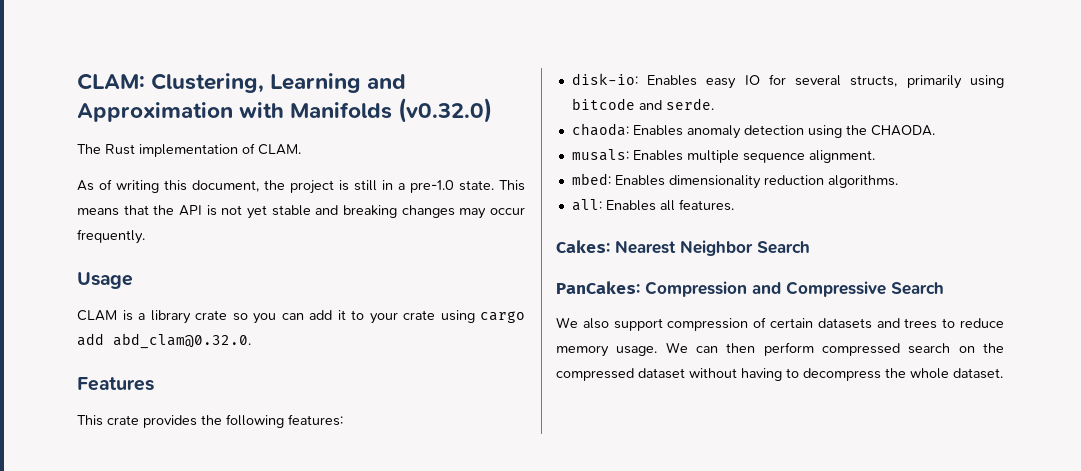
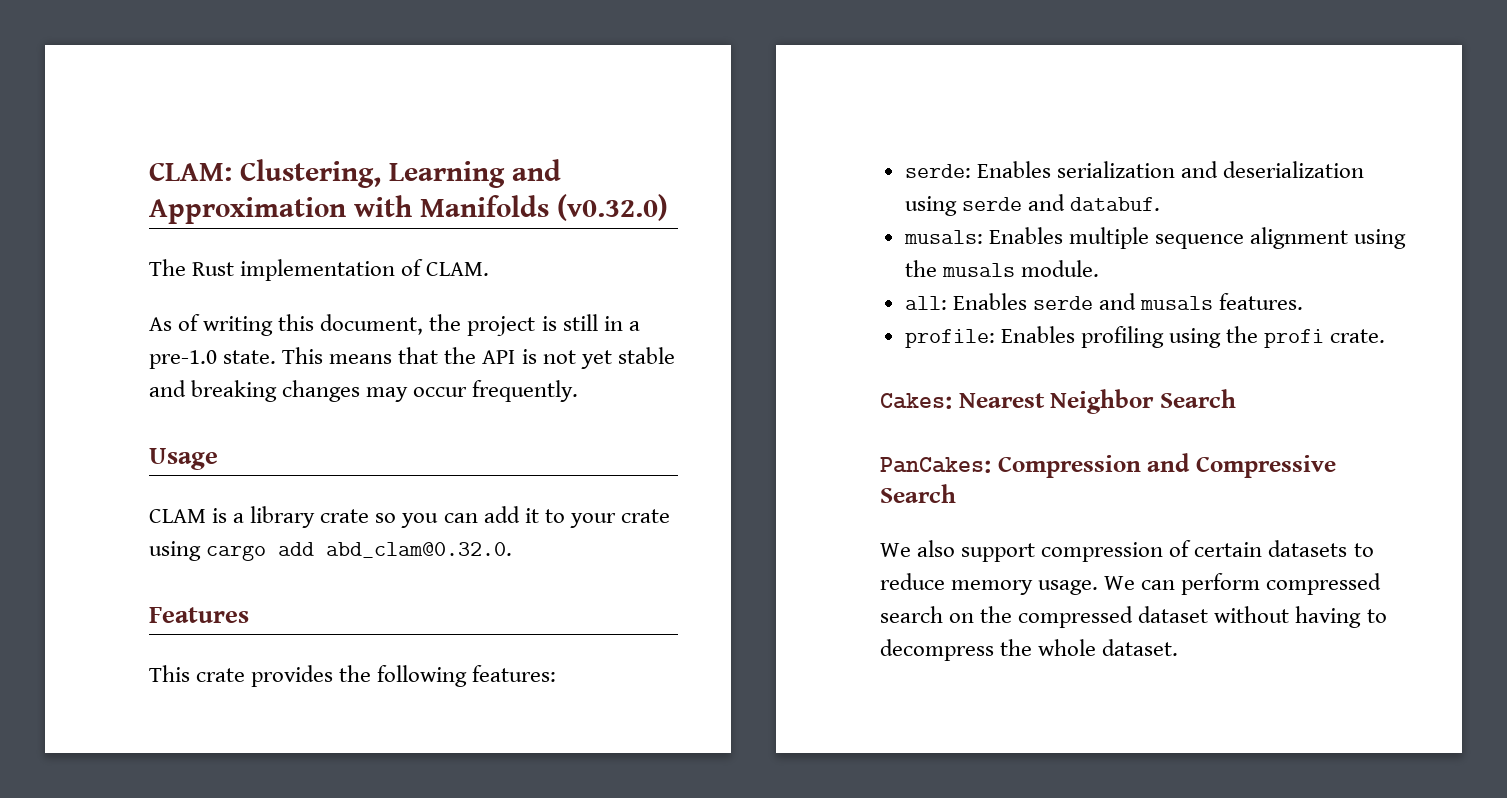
- disk-io: Enables easy IO for several structs, primarily using bitcode and serde.
- chaoda: Enables anomaly detection using the CHAODA.
- musals: Enables multiple sequence alignment.
- mbed: Enables dimensionality reduction algorithms.
- all: Enables all features.
+ serde: Enables serialization and deserialization using serde and databuf.
+ musals: Enables multiple sequence alignment using the musals module.
+ all: Enables serde and musals features.
+ profile: Enables profiling using the profi crate.
- We also support compression of certain datasets and trees to reduce memory usage.
+ We also support compression of certain datasets to reduce memory usage.
- We can then perform compressed search on the compressed dataset without having to decompress the whole dataset.
+ We can perform compressed search on the compressed dataset without having to decompress the whole dataset.

